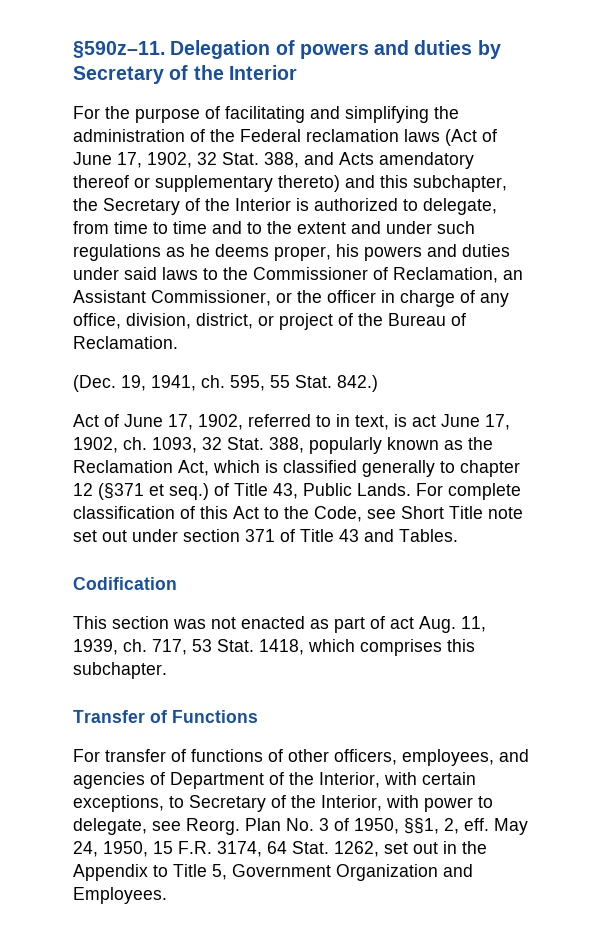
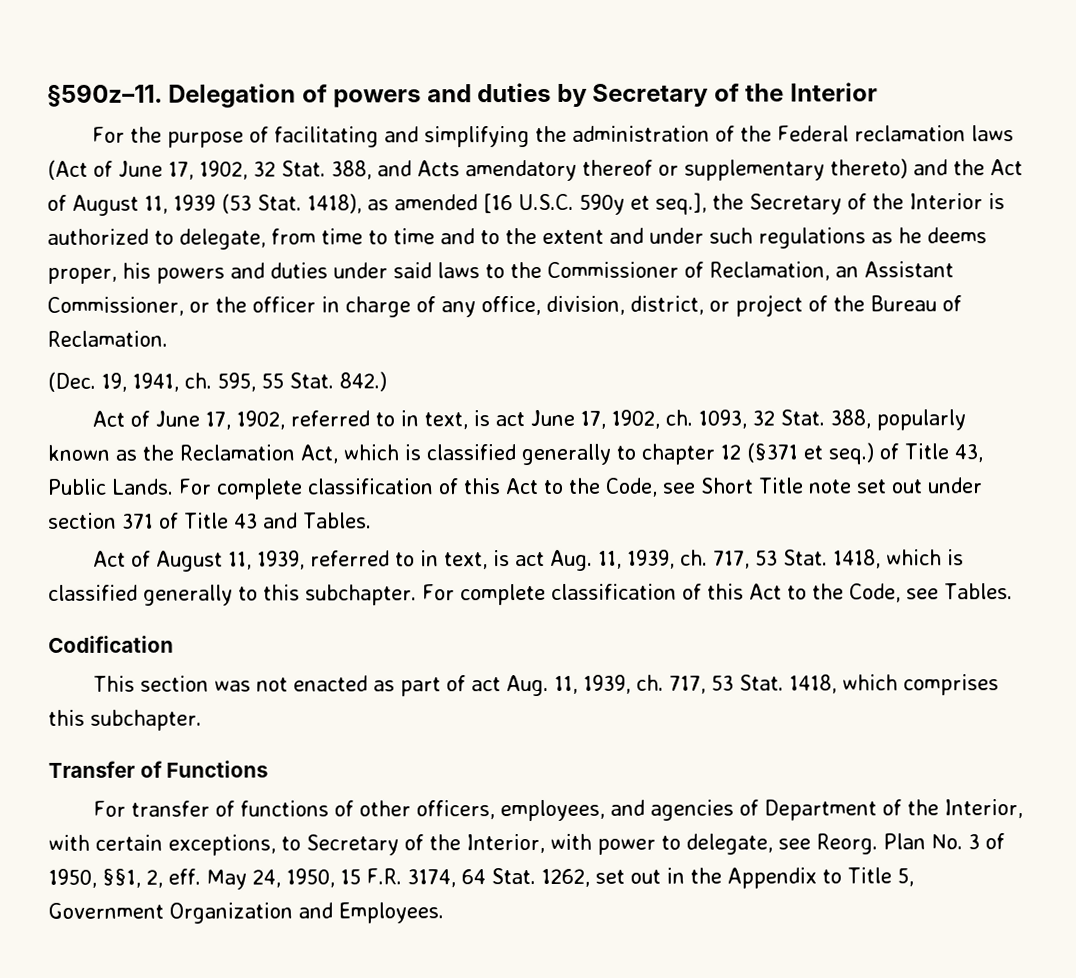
- 388, and Acts amendatory thereof or supplementary thereto) and this subchapter, the Secretary of the Interior is authorized to delegate, from time to time and to the extent and under such regulations as he deems proper, his powers and duties under said laws to the Commissioner of Reclamation, an Assistant Commissioner, or the officer in charge of any office, division, district, or project of the Bureau of Reclamation.
+ 388, and Acts amendatory thereof or supplementary thereto) and the Act of August 11, 1939 (53 Stat. 1418), as amended [16 U.S.C. 590y et seq.], the Secretary of the Interior is authorized to delegate, from time to time and to the extent and under such regulations as he deems proper, his powers and duties under said laws to the Commissioner of Reclamation, an Assistant Commissioner, or the officer in charge of any office, division, district, or project of the Bureau of Reclamation.
+ Act of August 11, 1939, referred to in text, is act Aug. 11, 1939, ch. 717, 53 Stat. 1418, which is classified generally to this subchapter. For complete classification of this Act to the Code, see Tables.

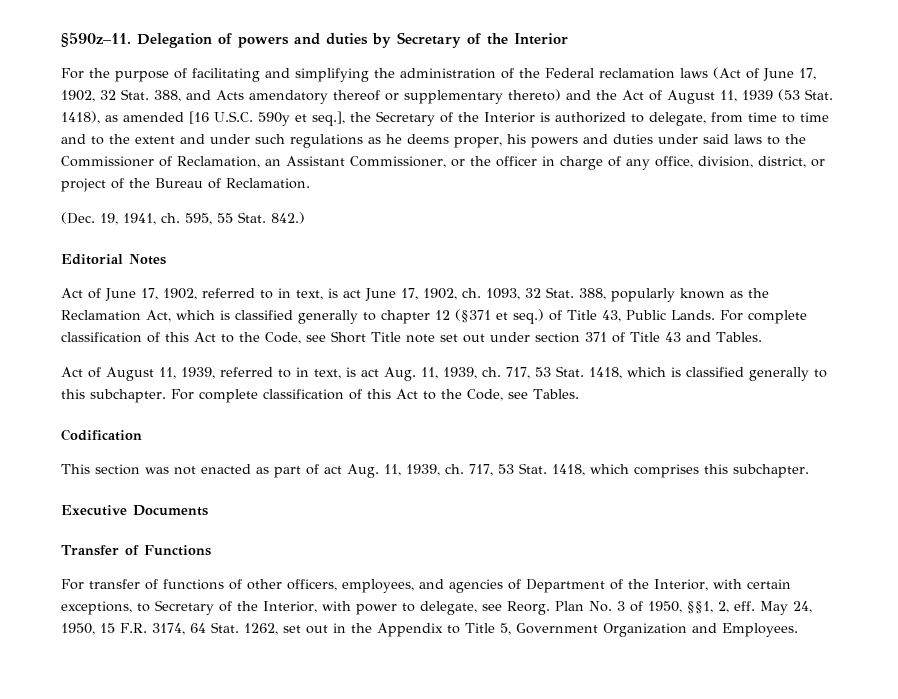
+ Editorial Notes
+ Executive Documents

